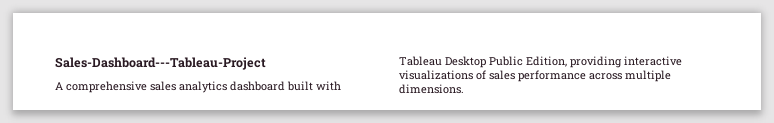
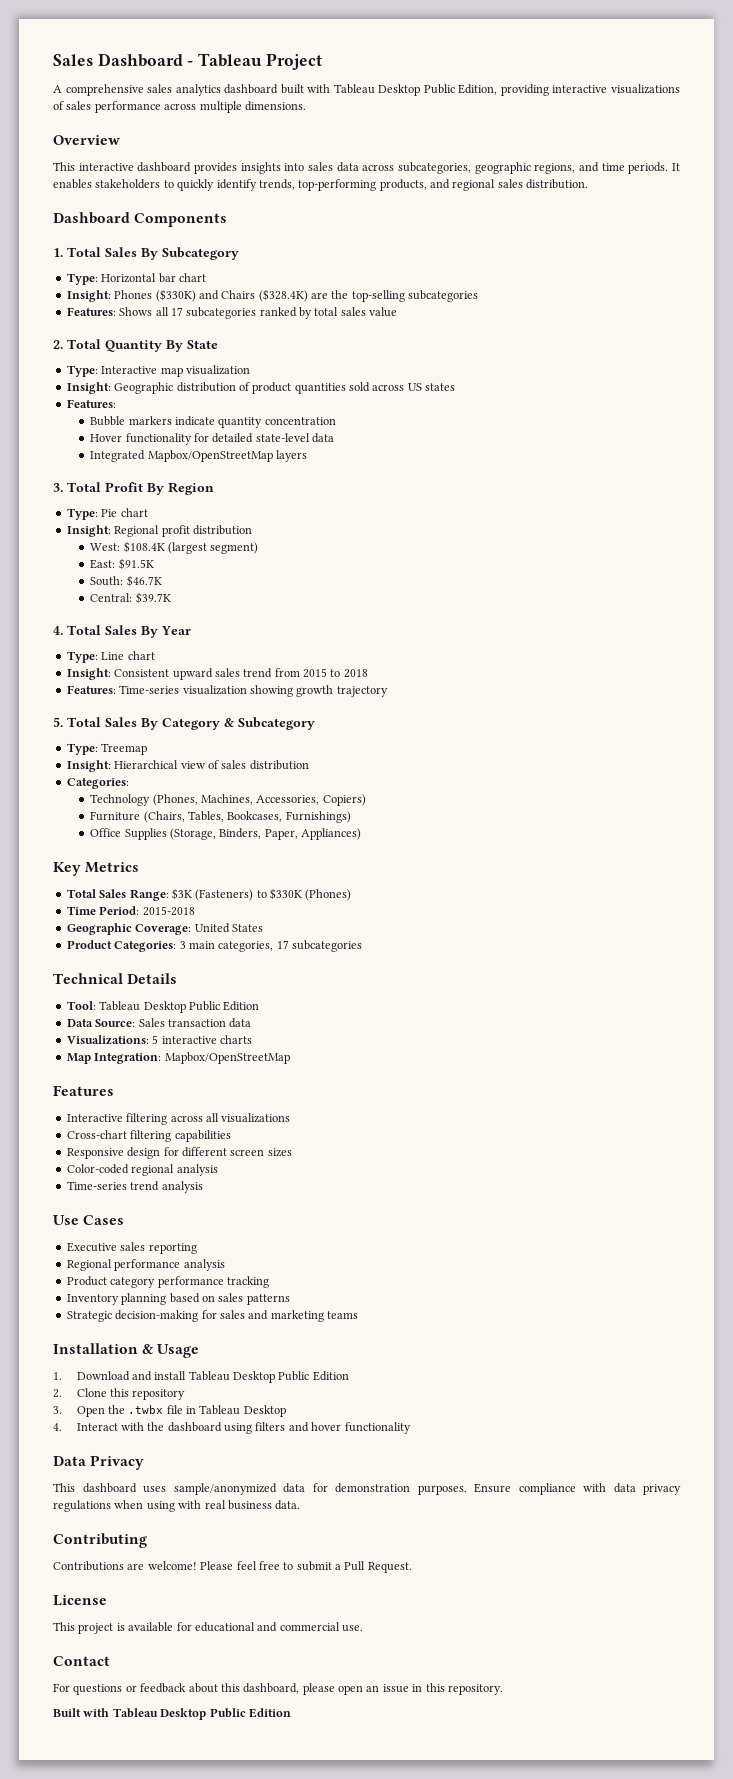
- Sales-Dashboard---Tableau-Project
+ Sales Dashboard - Tableau Project
+ Overview
+ This interactive dashboard provides insights into sales data across subcategories, geographic regions, and time periods. It enables stakeholders to quickly identify trends, top-performing products, and regional sales distribution.
+ Dashboard Components
+ 1. Total Sales By Subcategory
+ Type: Horizontal bar chart
+ Insight: Phones ($330K) and Chairs ($328.4K) are the top-selling subcategories
+ Features: Shows all 17 subcategories ranked by total sales value
+ 2. Total Quantity By State
+ Type: Interactive map visualization
+ Insight: Geographic distribution of product quantities sold across US states
+ Features:
+ Bubble markers indicate quantity concentration
+ Hover functionality for detailed state-level data
+ Integrated Mapbox/OpenStreetMap layers
+ 3. Total Profit By Region
+ Type: Pie chart
+ Insight: Regional profit distribution
+ West: $108.4K (largest segment)
+ East: $91.5K
+ South: $46.7K
+ Central: $39.7K
+ 4. Total Sales By Year
+ Type: Line chart
+ Insight: Consistent upward sales trend from 2015 to 2018
+ Features: Time-series visualization showing growth trajectory
+ 5. Total Sales By Category & Subcategory
+ Type: Treemap
+ Insight: Hierarchical view of sales distribution
+ Categories:
+ Technology (Phones, Machines, Accessories, Copiers)
+ Furniture (Chairs, Tables, Bookcases, Furnishings)
+ Office Supplies (Storage, Binders, Paper, Appliances)
+ Key Metrics
+ Total Sales Range: $3K (Fasteners) to $330K (Phones)
+ Time Period: 2015-2018
+ Geographic Coverage: United States
+ Product Categories: 3 main categories, 17 subcategories
+ Technical Details
+ Tool: Tableau Desktop Public Edition
+ Data Source: Sales transaction data
+ Visualizations: 5 interactive charts
+ Map Integration: Mapbox/OpenStreetMap
+ Features
+ Interactive filtering across all visualizations
+ Cross-chart filtering capabilities
+ Responsive design for different screen sizes
+ Color-coded regional analysis
+ Time-series trend analysis
+ Use Cases
+ Executive sales reporting
+ Regional performance analysis
+ Product category performance tracking
+ Inventory planning based on sales patterns
+ Strategic decision-making for sales and marketing teams
+ Installation & Usage
+ 1. Download and install Tableau Desktop Public Edition
+ 2. Clone this repository
+ 3. Open the .twbx file in Tableau Desktop
+ 4. Interact with the dashboard using filters and hover functionality
+ Data Privacy
+ This dashboard uses sample/anonymized data for demonstration purposes. Ensure compliance with data privacy regulations when using with real business data.
+ Contributing
+ Contributions are welcome! Please feel free to submit a Pull Request.
+ License
+ This project is available for educational and commercial use.
+ Contact
+ For questions or feedback about this dashboard, please open an issue in this repository.
+ Built with Tableau Desktop Public Edition

